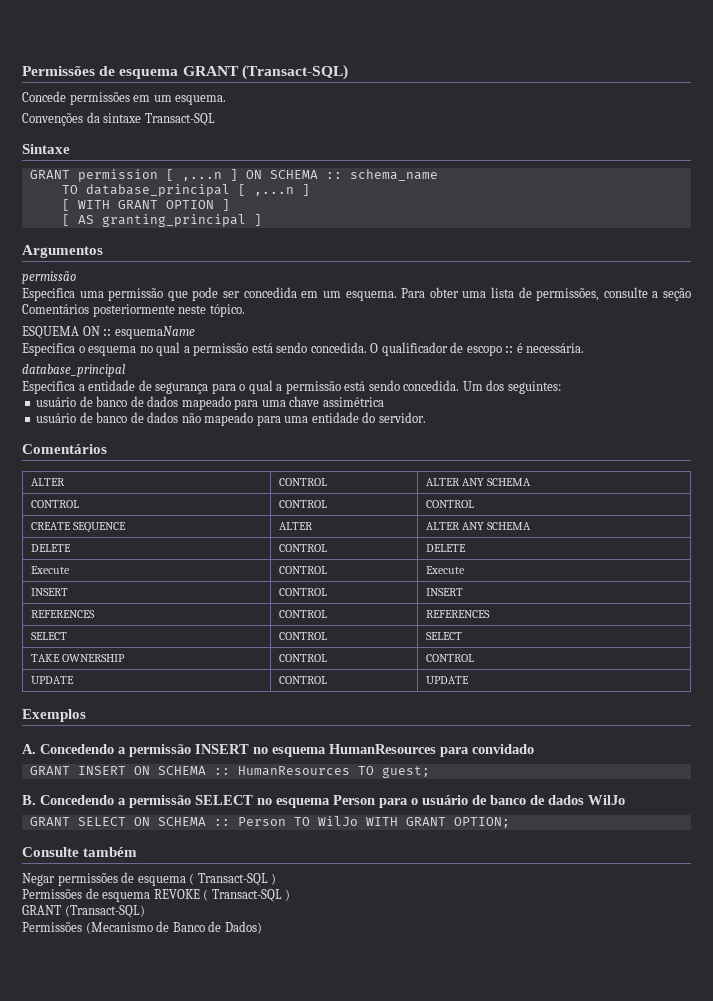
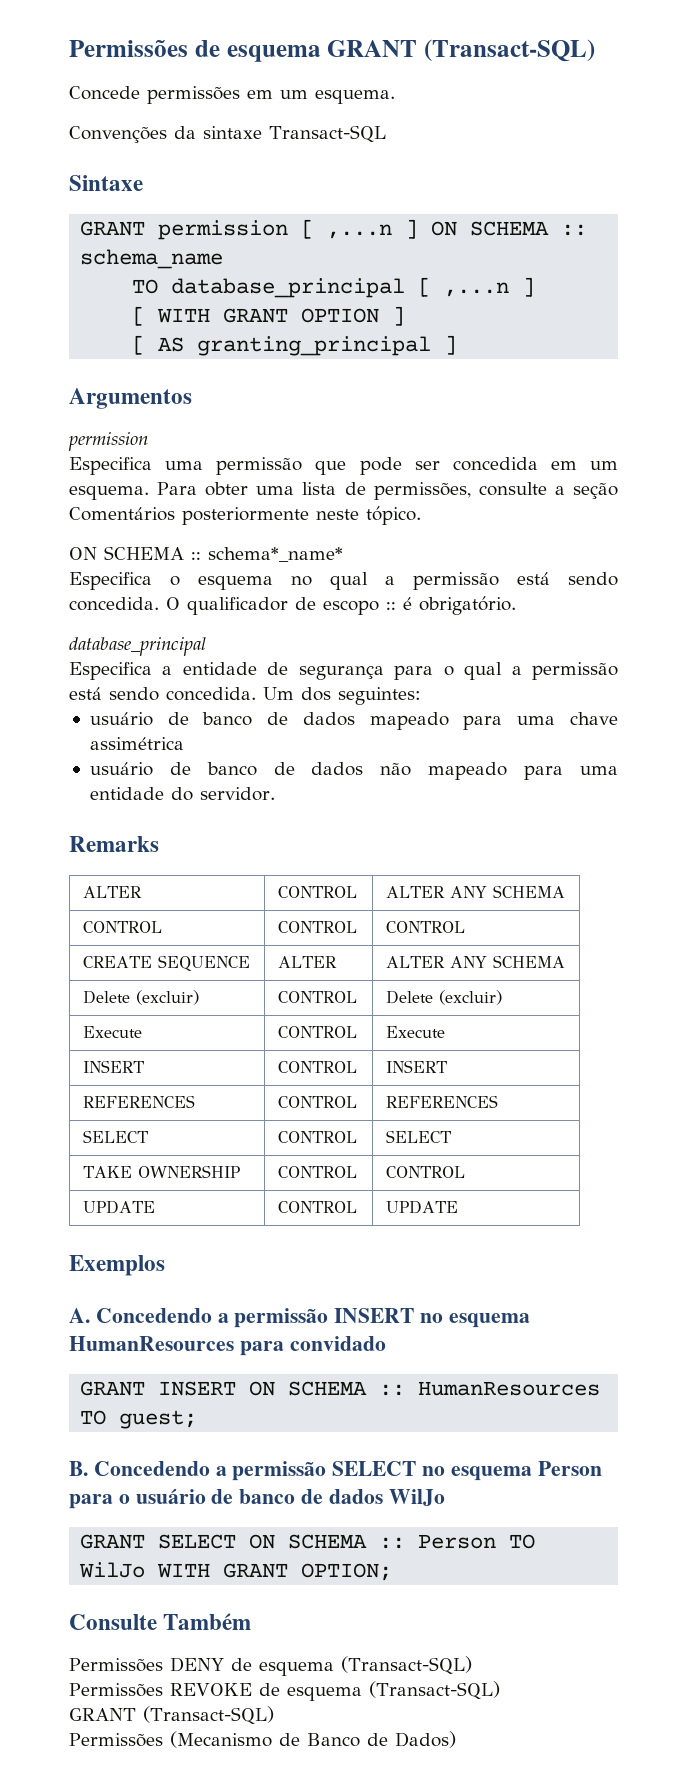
  Argumentos
- permissão
+ permission
- ESQUEMA ON :: esquemaName
+ ON SCHEMA :: schema*_name*
- O qualificador de escopo :: é necessária.
+ O qualificador de escopo :: é obrigatório.
  usuário de banco de dados não mapeado para uma entidade do servidor.
- Comentários
+ Remarks
- DELETE | CONTROL | DELETE
+ Delete (excluir) | CONTROL | Delete (excluir)
- Consulte também
- Negar permissões de esquema ( Transact-SQL )
- Permissões de esquema REVOKE ( Transact-SQL )
+ Consulte Também
+ Permissões DENY de esquema (Transact-SQL)
+ Permissões REVOKE de esquema (Transact-SQL)

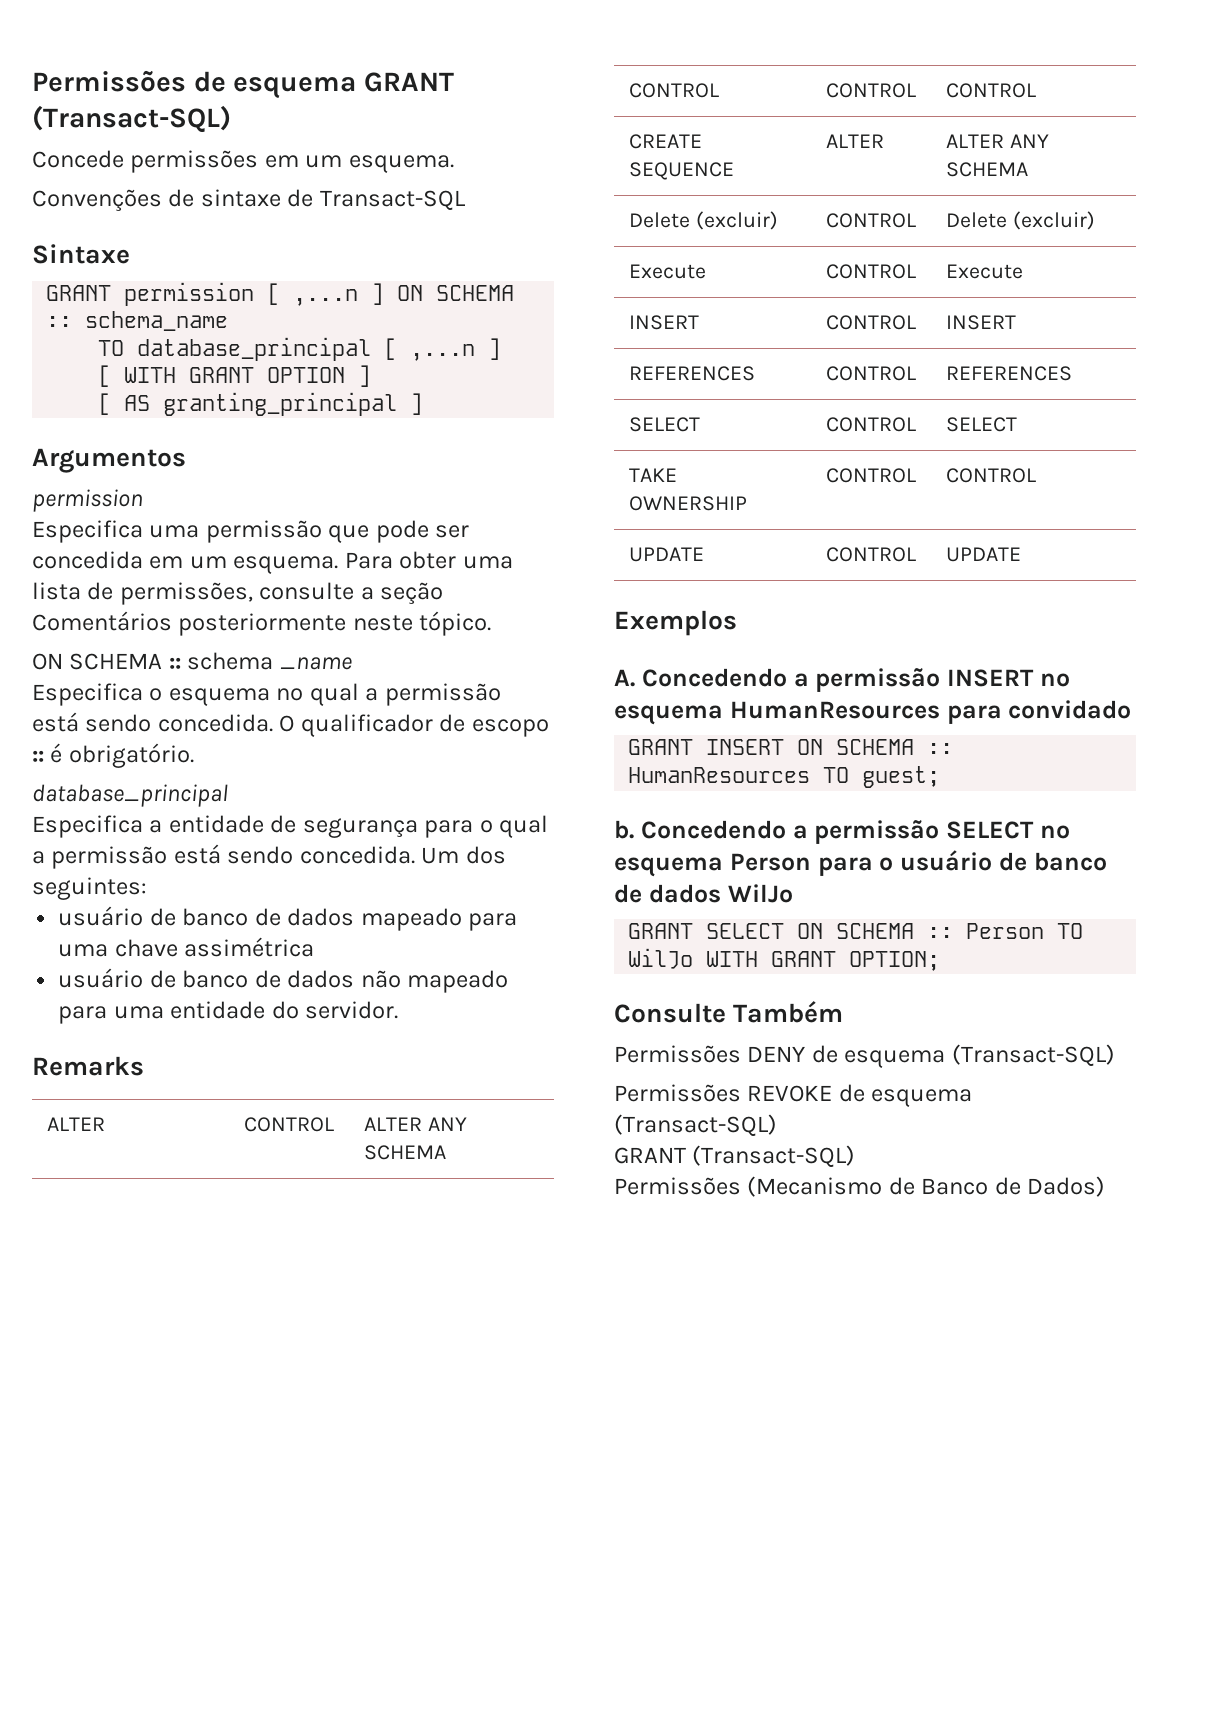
- Convenções da sintaxe Transact-SQL
+ Convenções de sintaxe de Transact-SQL
- ON SCHEMA :: schema*_name*
+ ON SCHEMA :: schema _name
- B. Concedendo a permissão SELECT no esquema Person para o usuário de banco de dados WilJo
+ b. Concedendo a permissão SELECT no esquema Person para o usuário de banco de dados WilJo

